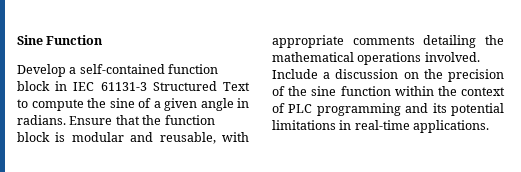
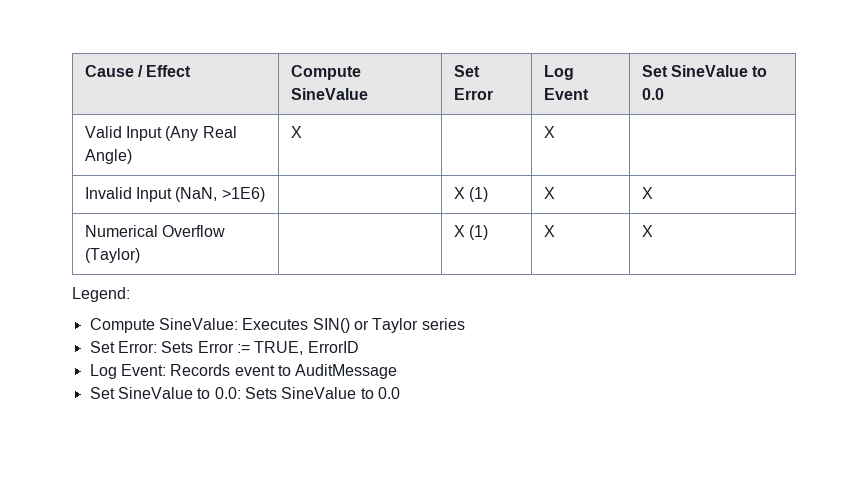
- Sine Function
- Develop a self-contained function block in IEC 61131-3 Structured Text to compute the sine of a given angle in radians. Ensure that the function block is modular and reusable, with appropriate comments detailing the mathematical operations involved. Include a discussion on the precision of the sine function within the context of PLC programming and its potential limitations in real-time applications.
+ Cause / Effect | Compute SineValue | Set Error | Log Event | Set SineValue to 0.0
+ Valid Input (Any Real Angle) | X | | X |
+ Invalid Input (NaN, >1E6) | | X (1) | X | X
+ Numerical Overflow (Taylor) | | X (1) | X | X
+ Legend:
+ Compute SineValue: Executes SIN() or Taylor series
+ Set Error: Sets Error := TRUE, ErrorID
+ Log Event: Records event to AuditMessage
+ Set SineValue to 0.0: Sets SineValue to 0.0

